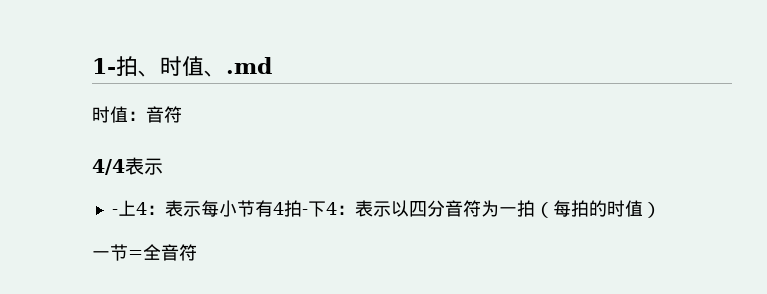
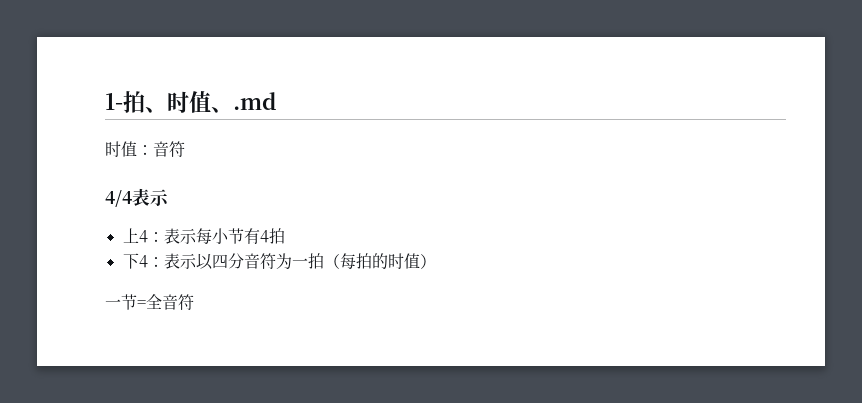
- -上4：表示每小节有4拍-下4：表示以四分音符为一拍（每拍的时值）
+ 上4：表示每小节有4拍
+ 下4：表示以四分音符为一拍（每拍的时值）

